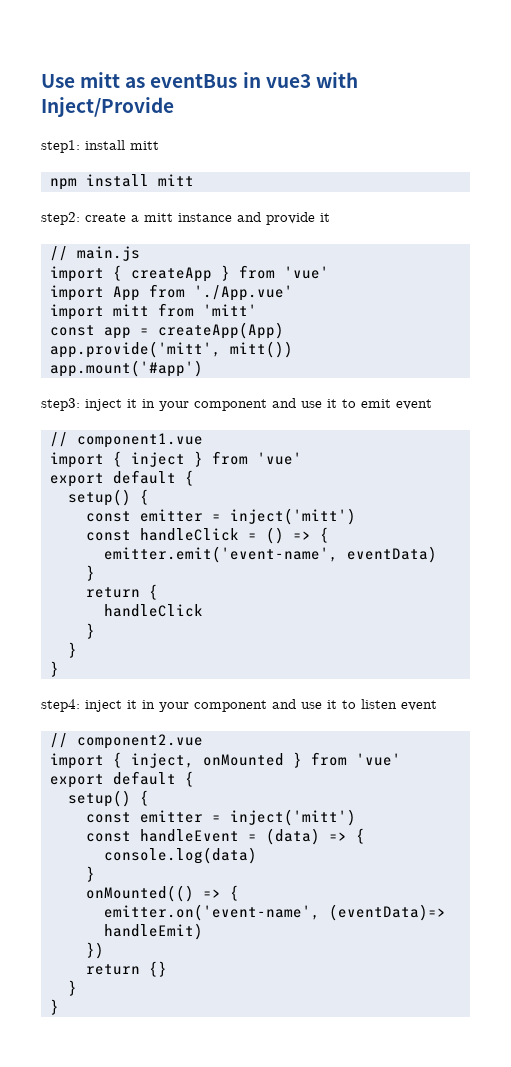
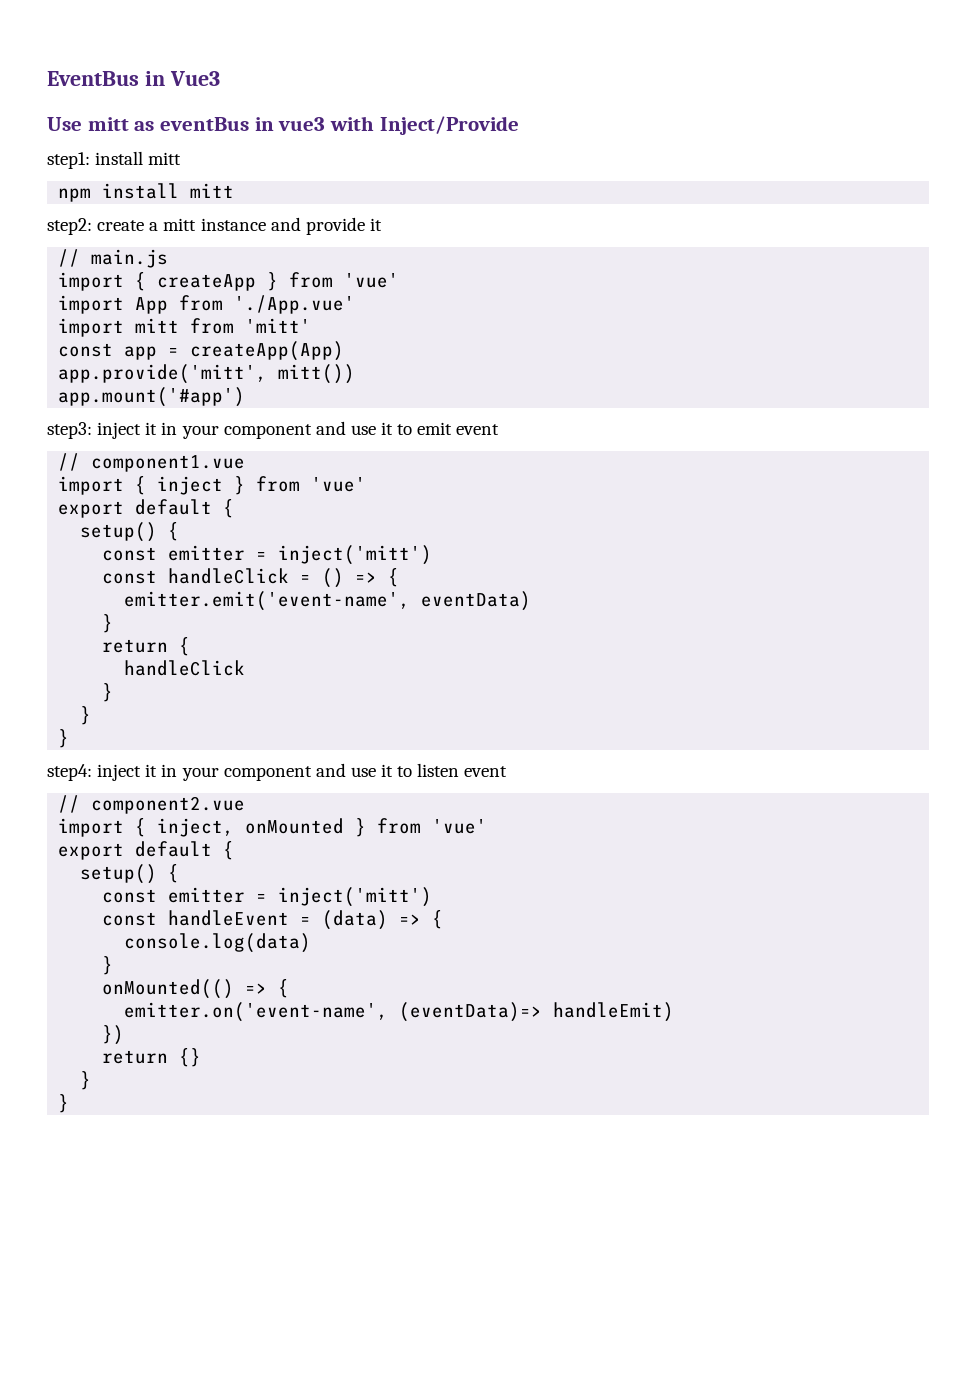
+ EventBus in Vue3

